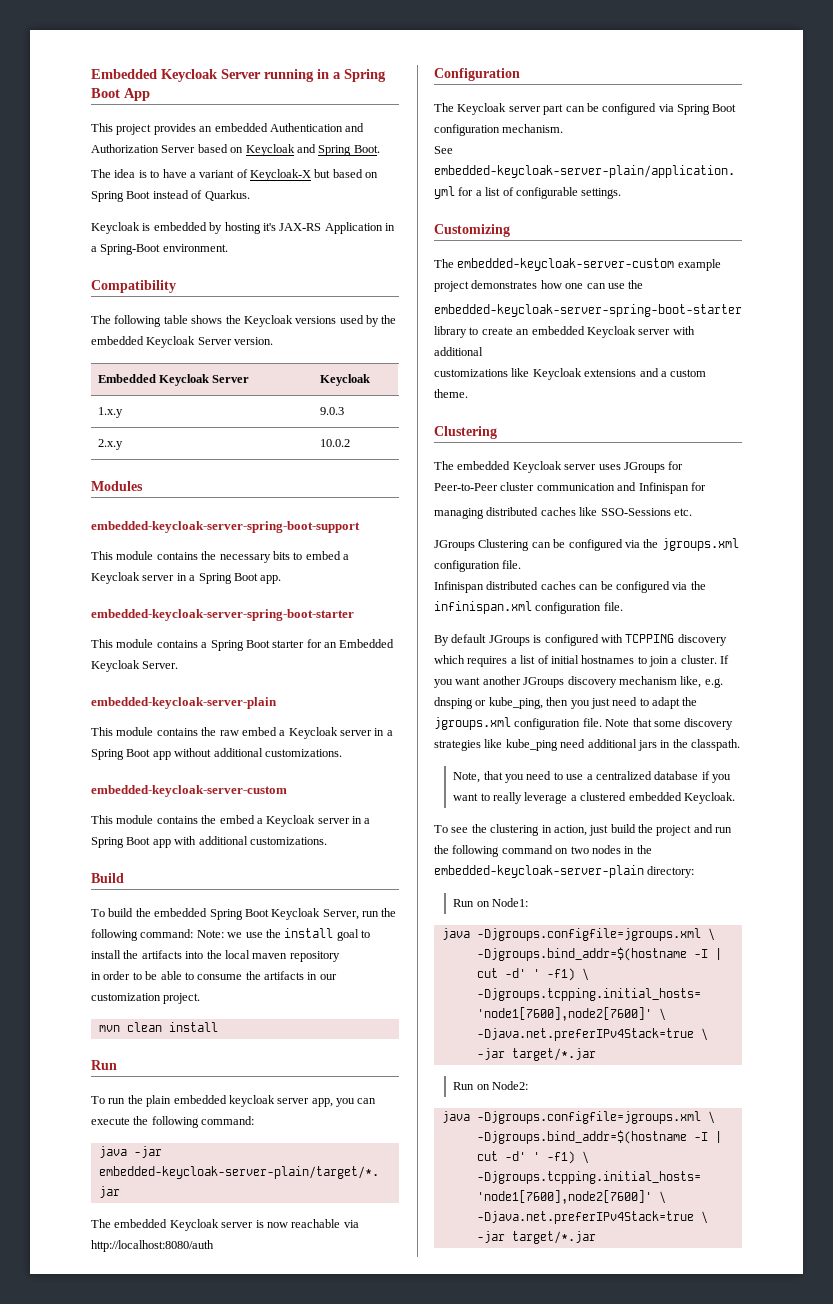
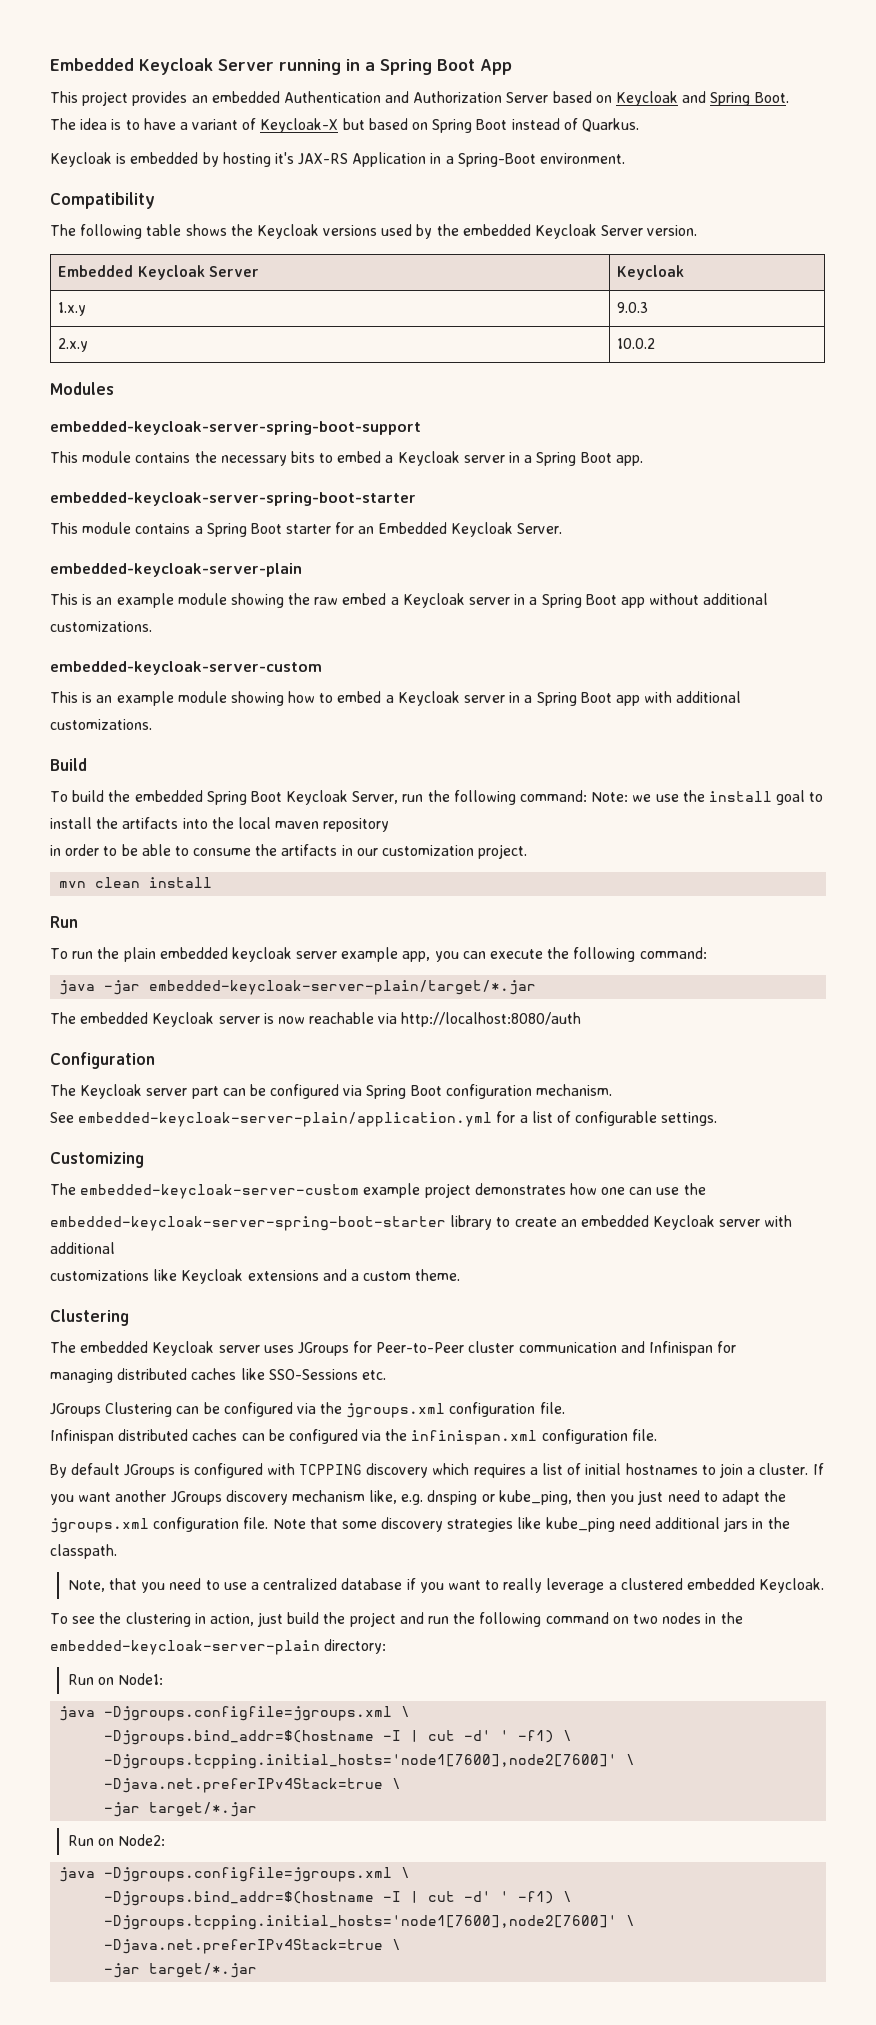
- This module contains the raw embed a Keycloak server in a Spring Boot app without additional customizations.
+ This is an example module showing the raw embed a Keycloak server in a Spring Boot app without additional customizations.
- This module contains the embed a Keycloak server in a Spring Boot app with additional customizations.
+ This is an example module showing how to embed a Keycloak server in a Spring Boot app with additional customizations.
- To run the plain embedded keycloak server app, you can execute the following command:
+ To run the plain embedded keycloak server example app, you can execute the following command:

